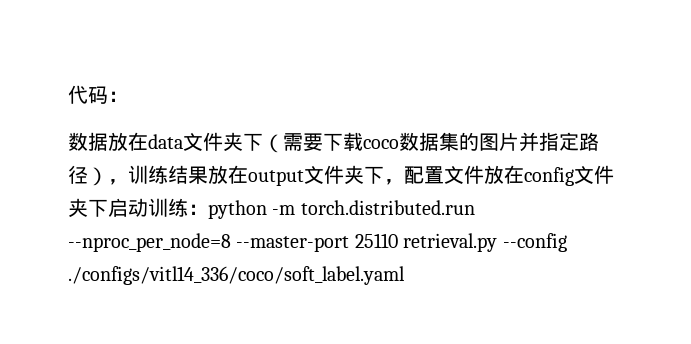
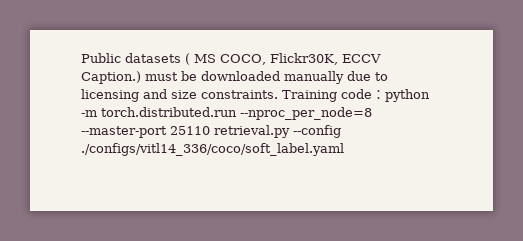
- 代码：
- 数据放在data文件夹下（需要下载coco数据集的图片并指定路径），训练结果放在output文件夹下，配置文件放在config文件夹下启动训练：python -m torch.distributed.run --nproc_per_node=8 --master-port 25110 retrieval.py --config ./configs/vitl14_336/coco/soft_label.yaml
+ Public datasets ( MS COCO, Flickr30K, ECCV Caption.) must be downloaded manually due to licensing and size constraints. Training code：python -m torch.distributed.run --nproc_per_node=8 --master-port 25110 retrieval.py --config ./configs/vitl14_336/coco/soft_label.yaml

